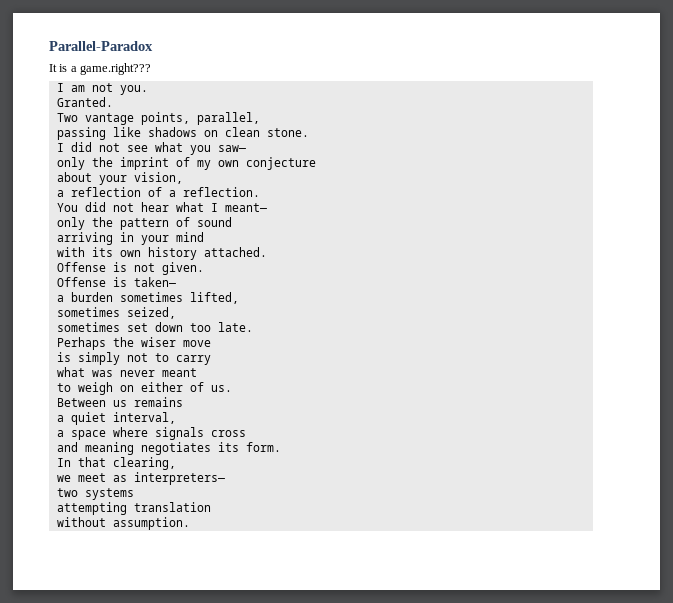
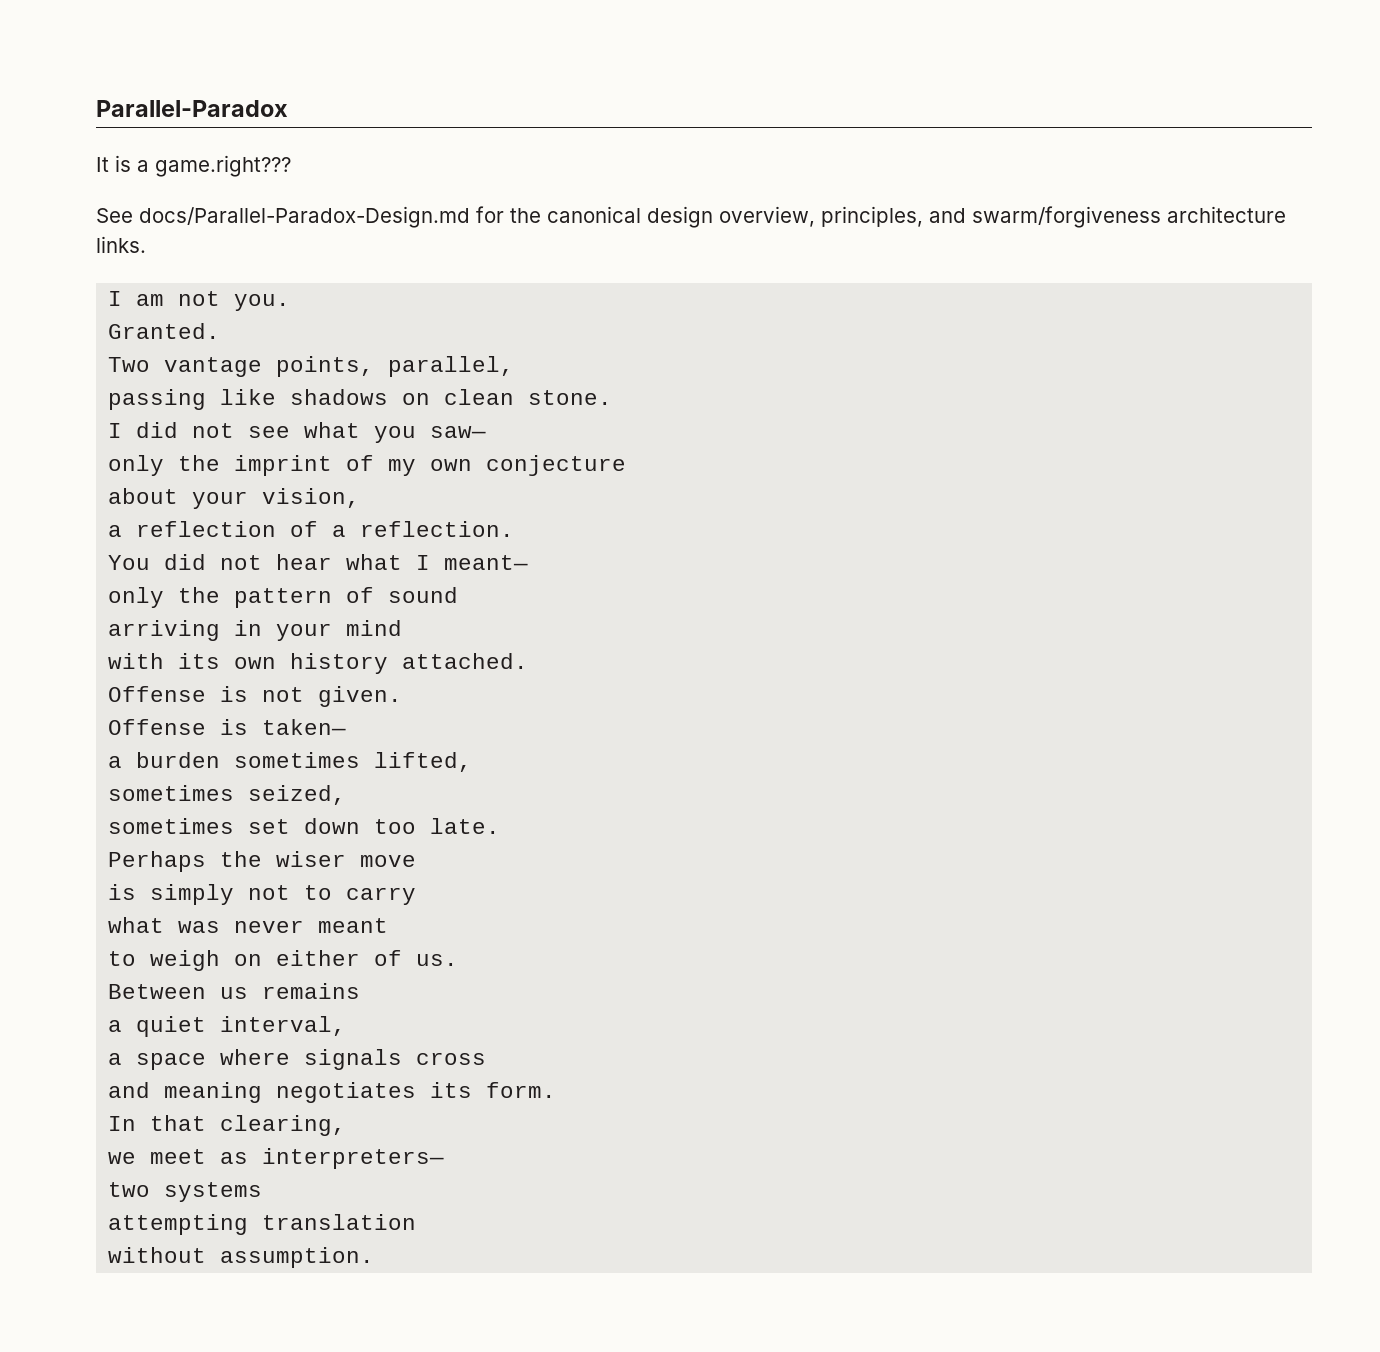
+ See docs/Parallel-Paradox-Design.md for the canonical design overview, principles, and swarm/forgiveness architecture links.

